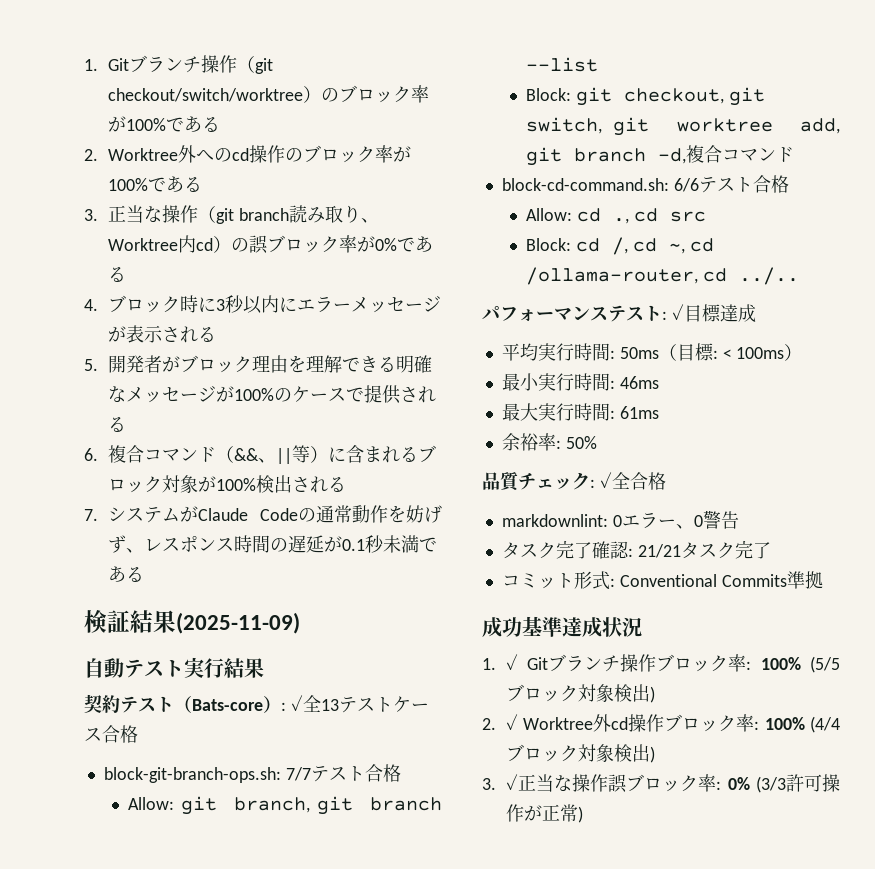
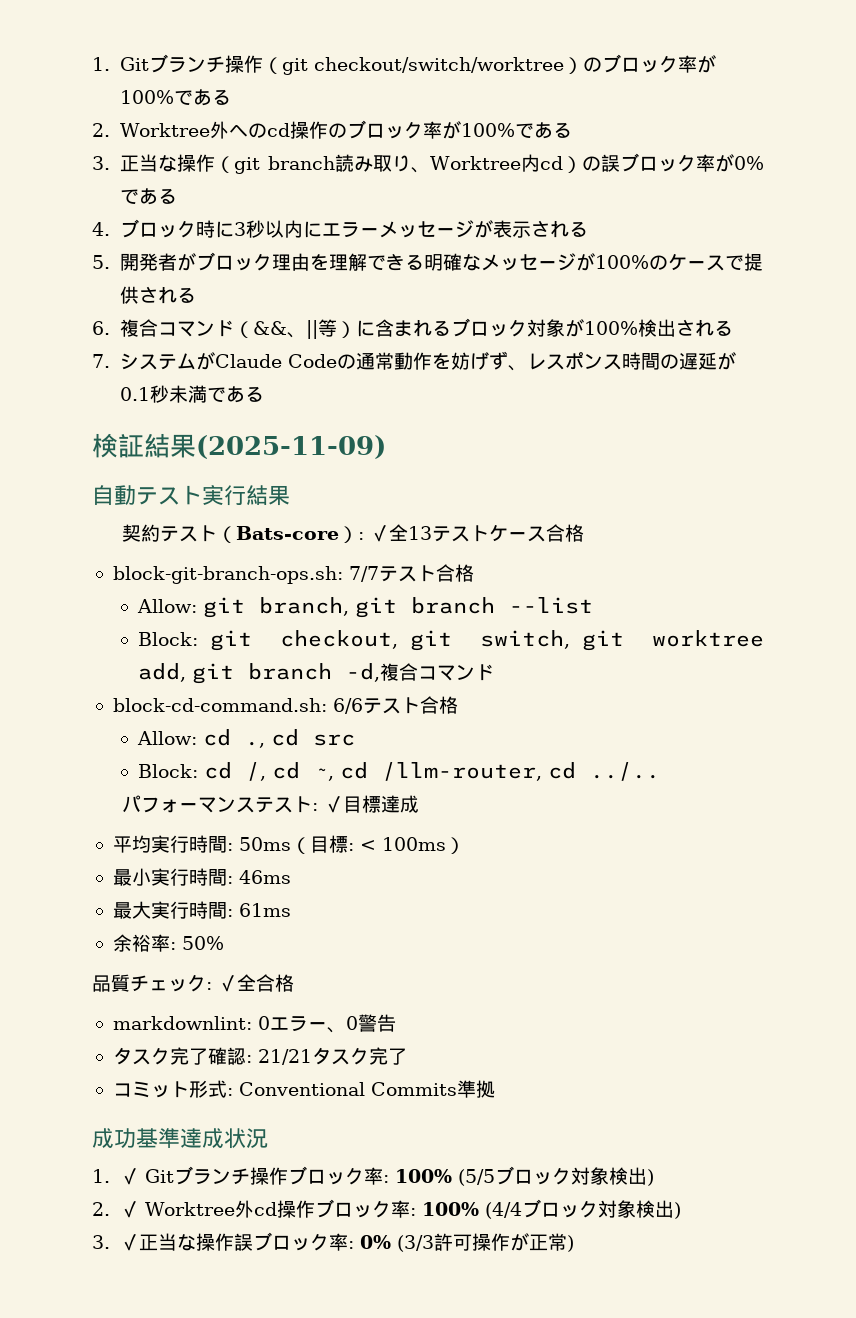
- Block: cd /, cd ~, cd /ollama-router, cd ../..
+ Block: cd /, cd ~, cd /llm-router, cd ../..

